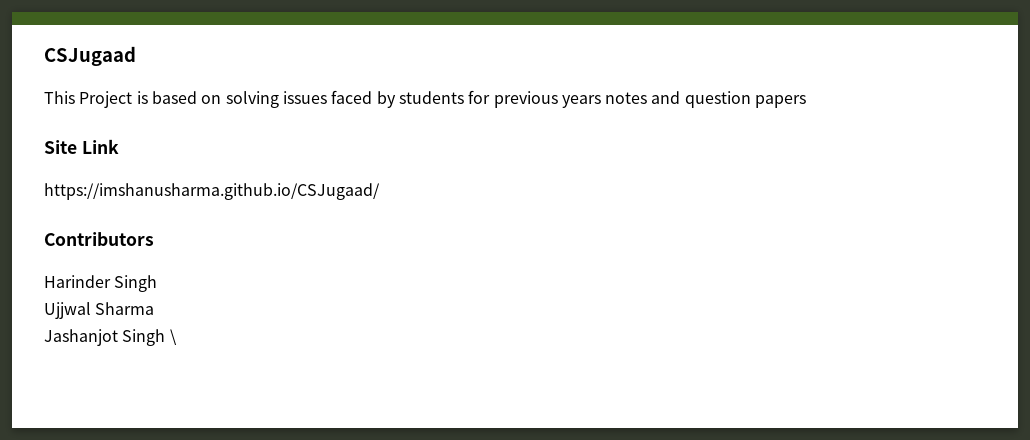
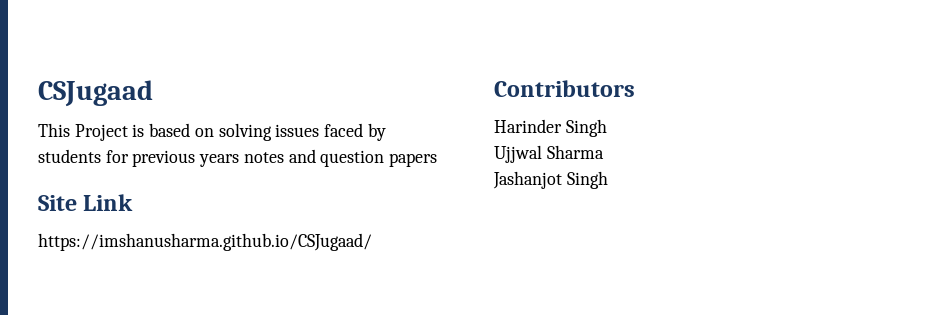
- Jashanjot Singh \
+ Jashanjot Singh

